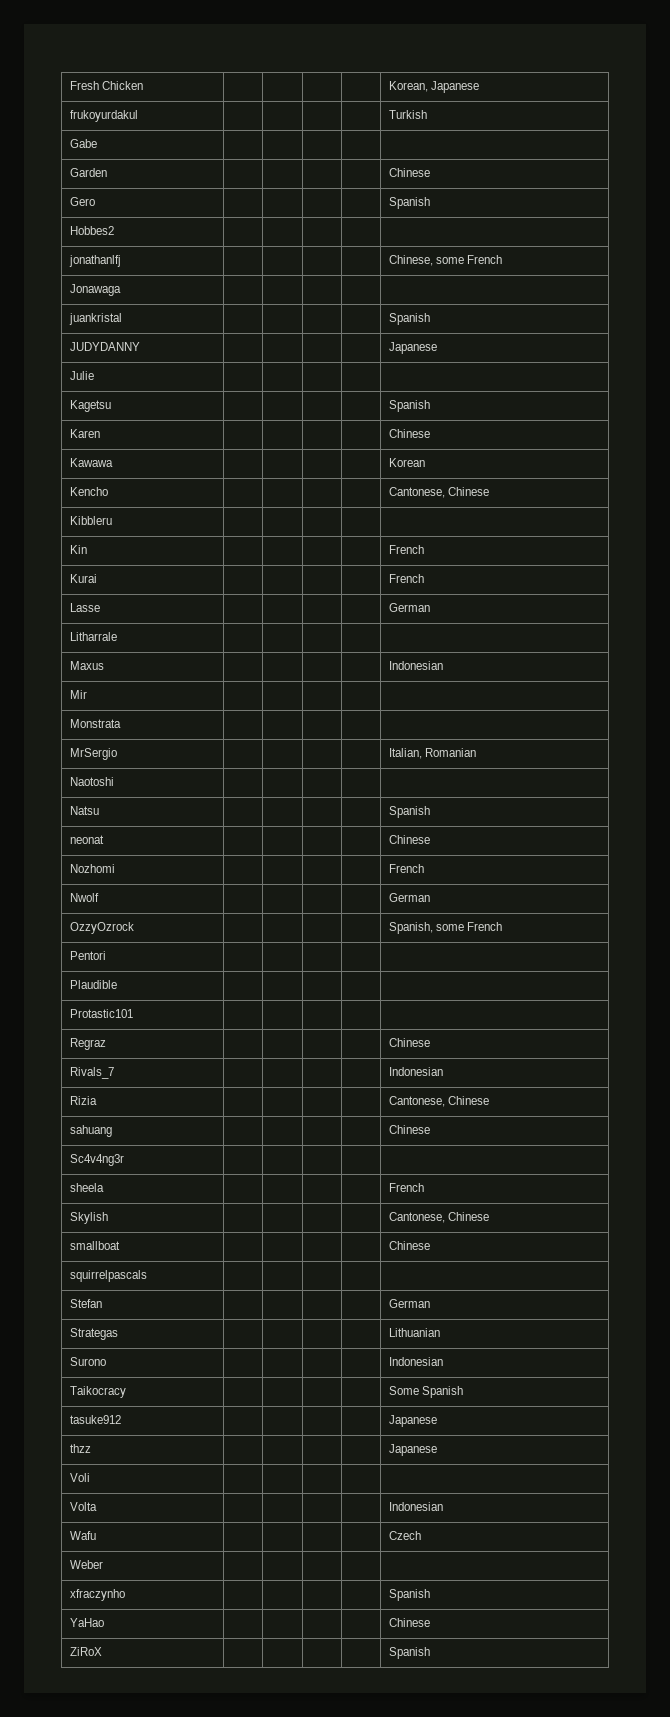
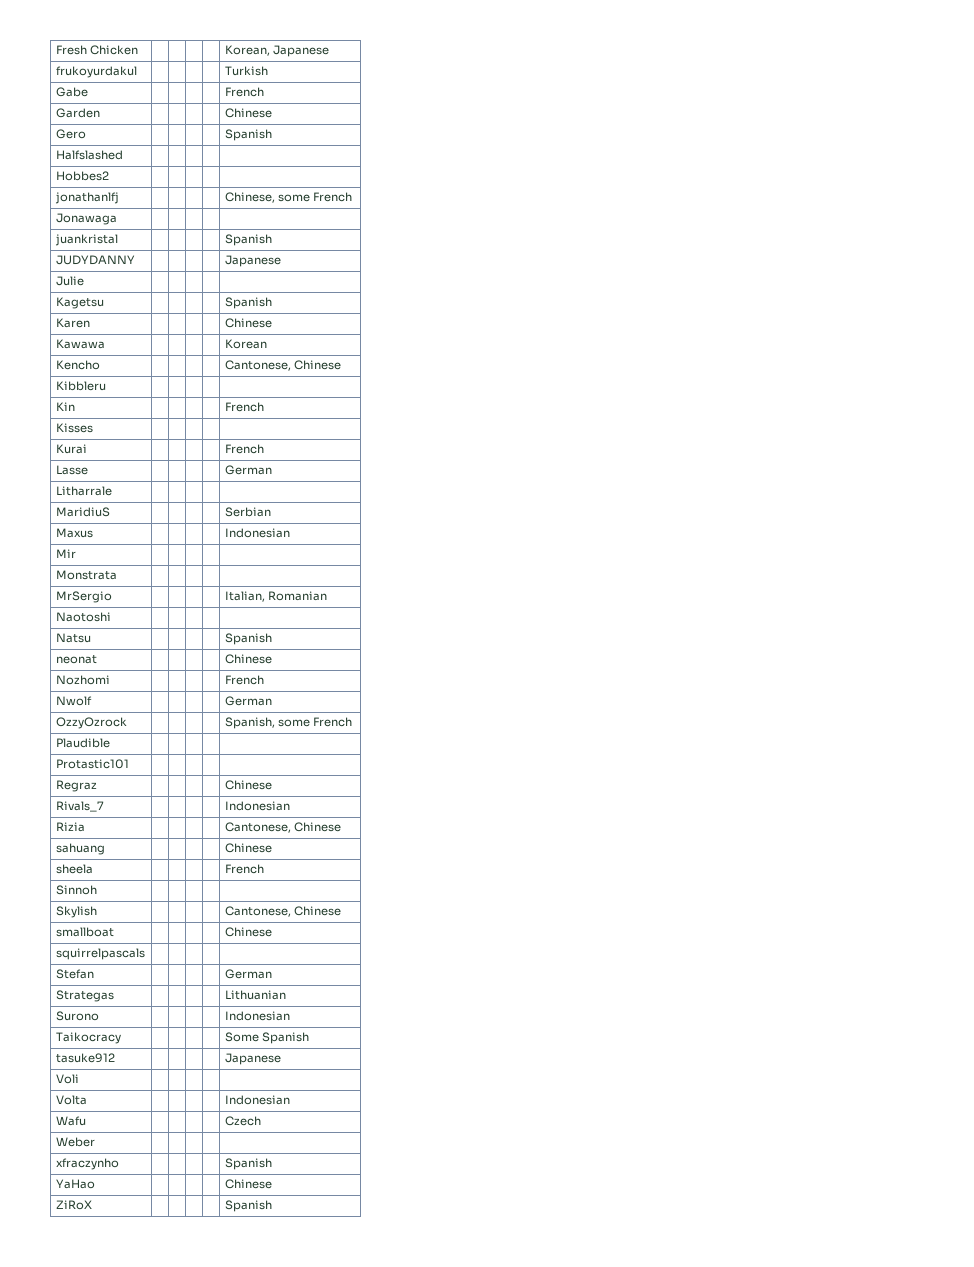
- Gabe | | | | |
+ Gabe | | | | | French
+ Halfslashed | | | | |
+ Kisses | | | | |
+ MaridiuS | | | | | Serbian
- Pentori | | | | |
- Sc4v4ng3r | | | | |
+ Sinnoh | | | | |
- thzz | | | | | Japanese

